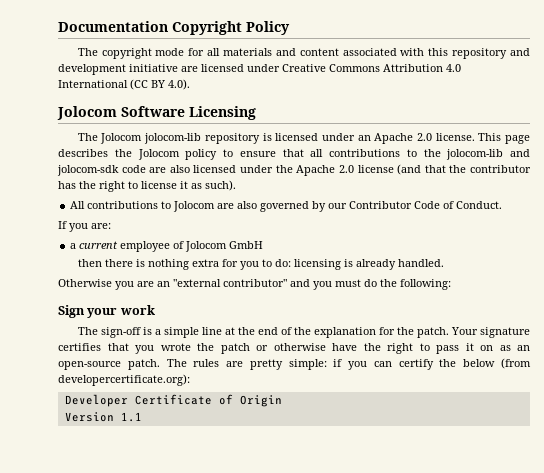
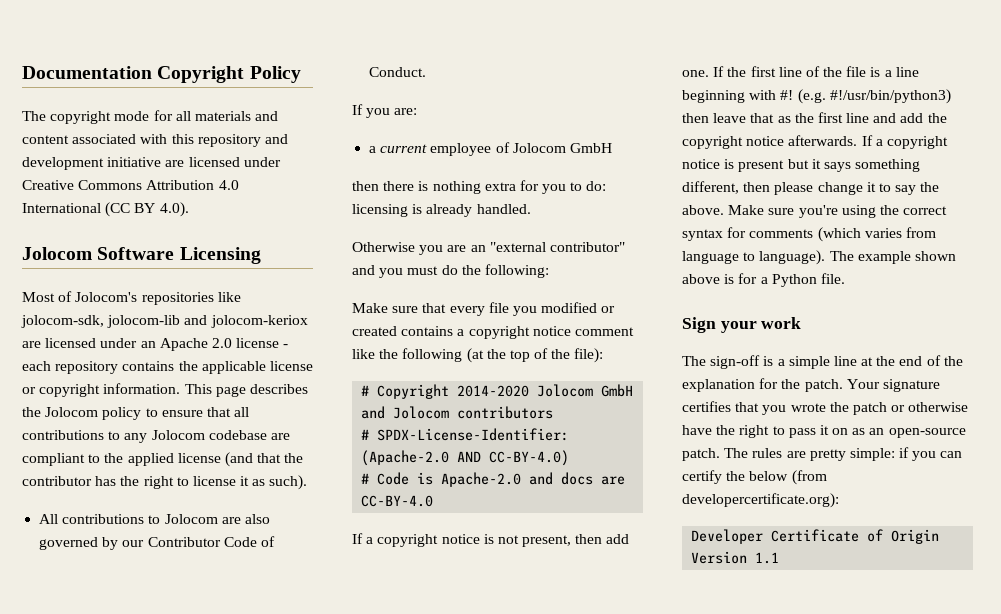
- The Jolocom jolocom-lib repository is licensed under an Apache 2.0 license.
+ Most of Jolocom's repositories like jolocom-sdk, jolocom-lib and jolocom-keriox are licensed under an Apache 2.0 license - each repository contains the applicable license or copyright information.
- This page describes the Jolocom policy to ensure that all contributions to the jolocom-lib and jolocom-sdk code are also licensed under the Apache 2.0 license (and that the contributor has the right to license it as such).
+ This page describes the Jolocom policy to ensure that all contributions to any Jolocom codebase are compliant to the applied license (and that the contributor has the right to license it as such).
+ Make sure that every file you modified or created contains a copyright notice comment like the following (at the top of the file):
+ # Copyright 2014-2020 Jolocom GmbH and Jolocom contributors
+ # SPDX-License-Identifier: (Apache-2.0 AND CC-BY-4.0)
+ # Code is Apache-2.0 and docs are CC-BY-4.0
+ If a copyright notice is not present, then add one. If the first line of the file is a line beginning with #! (e.g. #!/usr/bin/python3) then leave that as the first line and add the copyright notice afterwards. If a copyright notice is present but it says something different, then please change it to say the above. Make sure you're using the correct syntax for comments (which varies from language to language). The example shown above is for a Python file.

